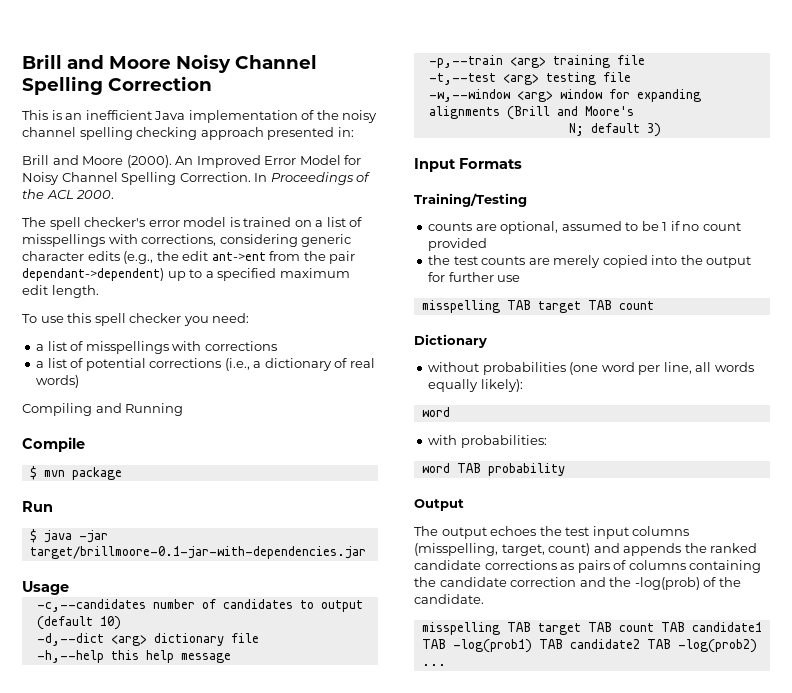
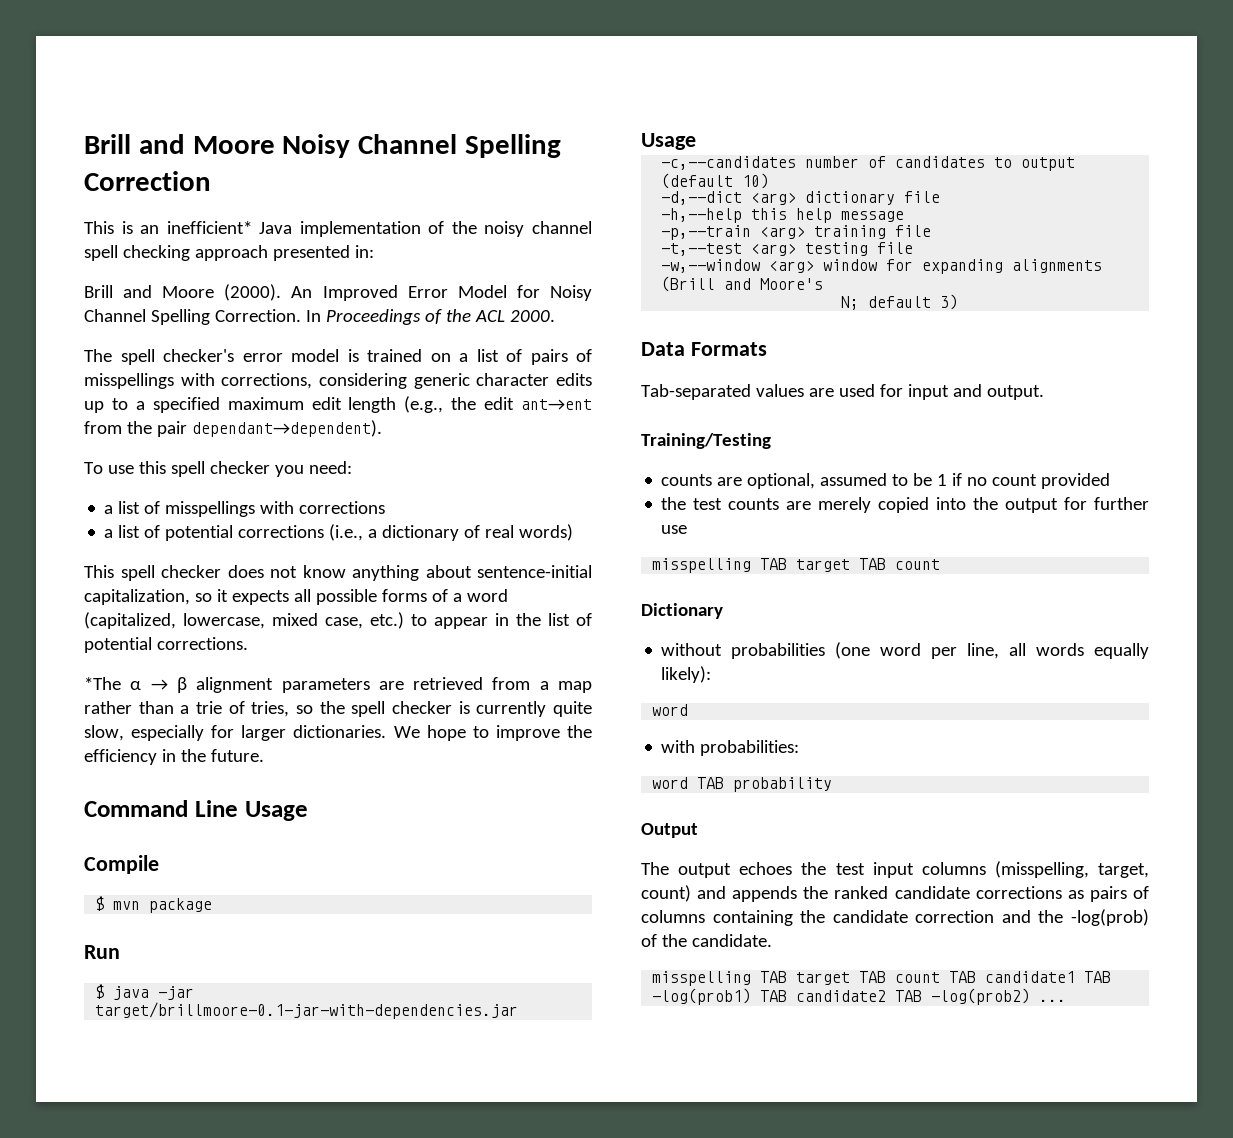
- This is an inefficient Java implementation of the noisy channel spelling checking approach presented in:
+ This is an inefficient* Java implementation of the noisy channel spell checking approach presented in:
- The spell checker's error model is trained on a list of misspellings with corrections, considering generic character edits (e.g., the edit ant->ent from the pair dependant->dependent) up to a specified maximum edit length.
+ The spell checker's error model is trained on a list of pairs of misspellings with corrections, considering generic character edits up to a specified maximum edit length (e.g., the edit ant→ent from the pair dependant→dependent).
- Compiling and Running
+ This spell checker does not know anything about sentence-initial capitalization, so it expects all possible forms of a word (capitalized, lowercase, mixed case, etc.) to appear in the list of potential corrections.
+ *The α → β alignment parameters are retrieved from a map rather than a trie of tries, so the spell checker is currently quite slow, especially for larger dictionaries. We hope to improve the efficiency in the future.
+ Command Line Usage
- Input Formats
+ Data Formats
+ Tab-separated values are used for input and output.

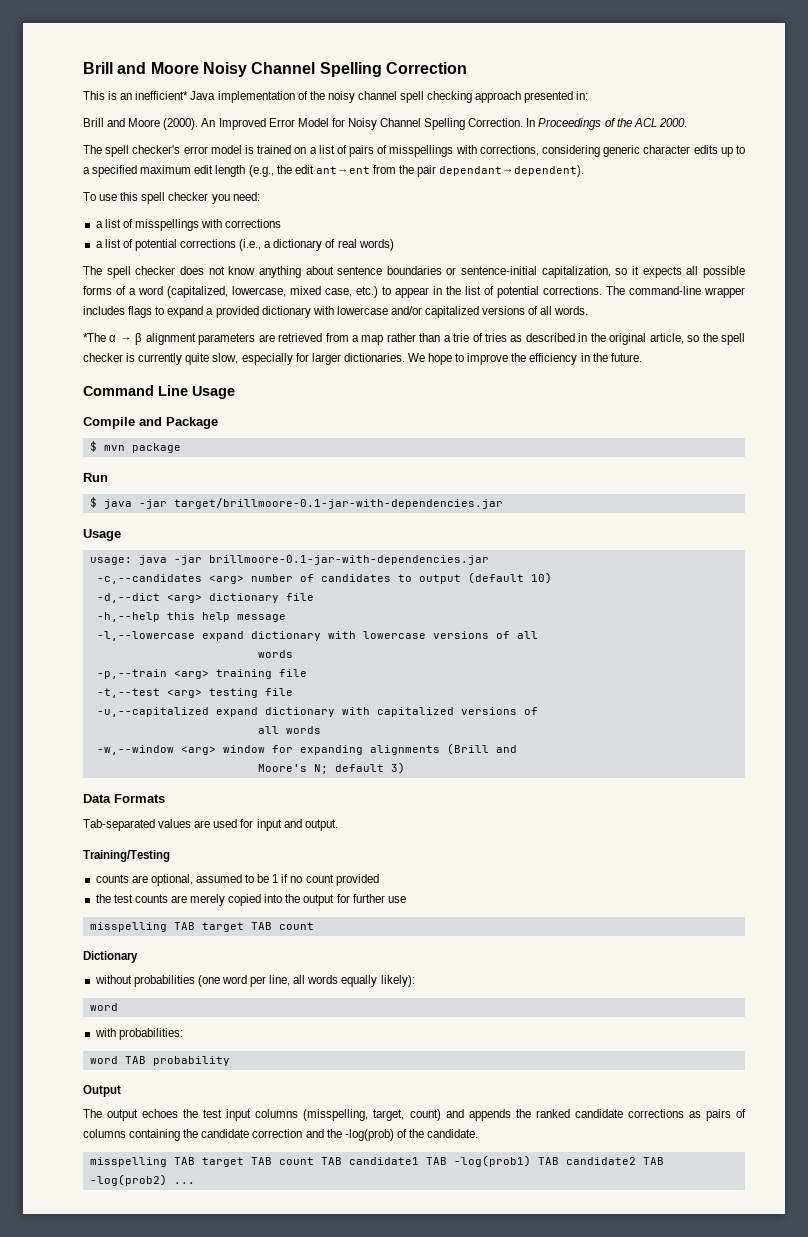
- This spell checker does not know anything about sentence-initial capitalization, so it expects all possible forms of a word (capitalized, lowercase, mixed case, etc.) to appear in the list of potential corrections.
+ The spell checker does not know anything about sentence boundaries or sentence-initial capitalization, so it expects all possible forms of a word (capitalized, lowercase, mixed case, etc.) to appear in the list of potential corrections. The command-line wrapper includes flags to expand a provided dictionary with lowercase and/or capitalized versions of all words.
- *The α → β alignment parameters are retrieved from a map rather than a trie of tries, so the spell checker is currently quite slow, especially for larger dictionaries.
+ *The α → β alignment parameters are retrieved from a map rather than a trie of tries as described in the original article, so the spell checker is currently quite slow, especially for larger dictionaries.
- Compile
+ Compile and Package
+ usage: java -jar brillmoore-0.1-jar-with-dependencies.jar
- -c,--candidates number of candidates to output (default 10)
+ -c,--candidates <arg> number of candidates to output (default 10)
+ -l,--lowercase expand dictionary with lowercase versions of all
+ words
+ -u,--capitalized expand dictionary with capitalized versions of
+ all words
- -w,--window <arg> window for expanding alignments (Brill and Moore's
- N; default 3)
+ -w,--window <arg> window for expanding alignments (Brill and
+ Moore's N; default 3)

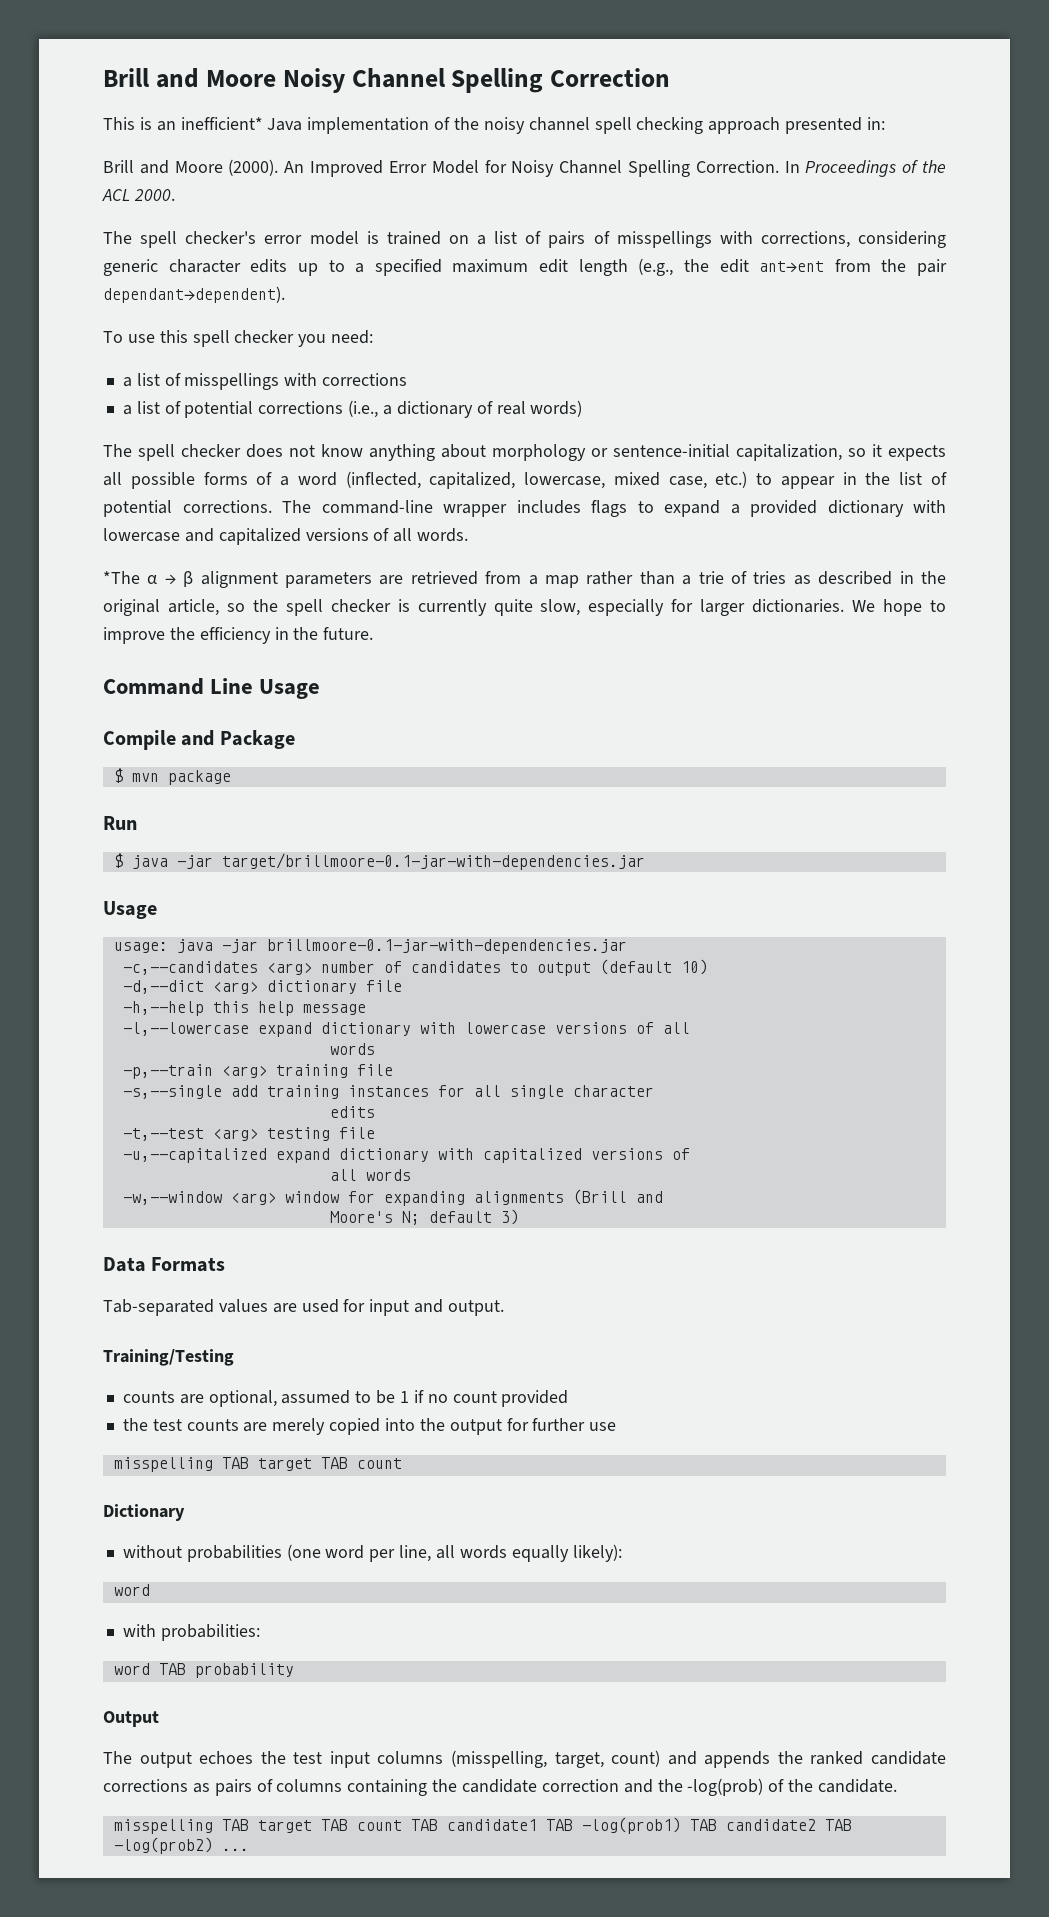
- The spell checker does not know anything about sentence boundaries or sentence-initial capitalization, so it expects all possible forms of a word (capitalized, lowercase, mixed case, etc.) to appear in the list of potential corrections.
+ The spell checker does not know anything about morphology or sentence-initial capitalization, so it expects all possible forms of a word (inflected, capitalized, lowercase, mixed case, etc.) to appear in the list of potential corrections.
- The command-line wrapper includes flags to expand a provided dictionary with lowercase and/or capitalized versions of all words.
+ The command-line wrapper includes flags to expand a provided dictionary with lowercase and capitalized versions of all words.
+ -s,--single add training instances for all single character
+ edits

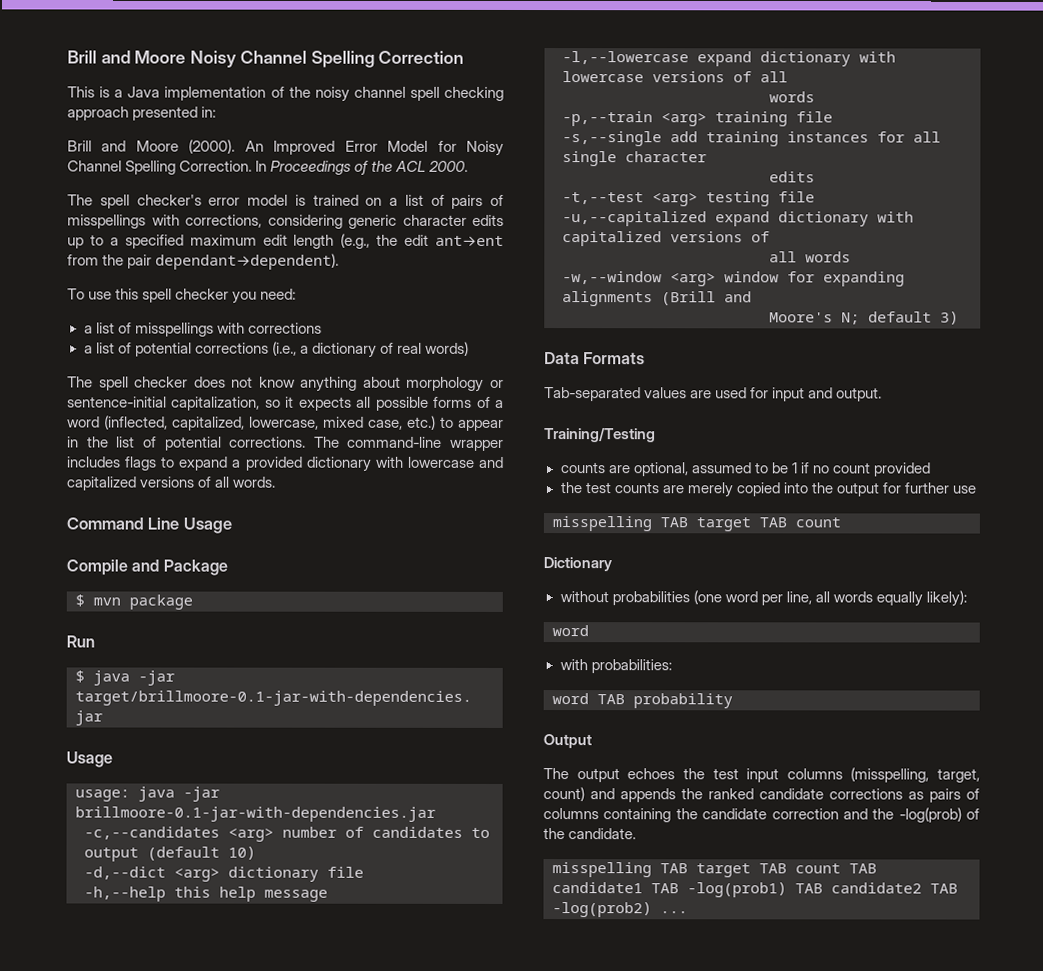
- This is an inefficient* Java implementation of the noisy channel spell checking approach presented in:
+ This is a Java implementation of the noisy channel spell checking approach presented in:
- *The α → β alignment parameters are retrieved from a map rather than a trie of tries as described in the original article, so the spell checker is currently quite slow, especially for larger dictionaries. We hope to improve the efficiency in the future.

